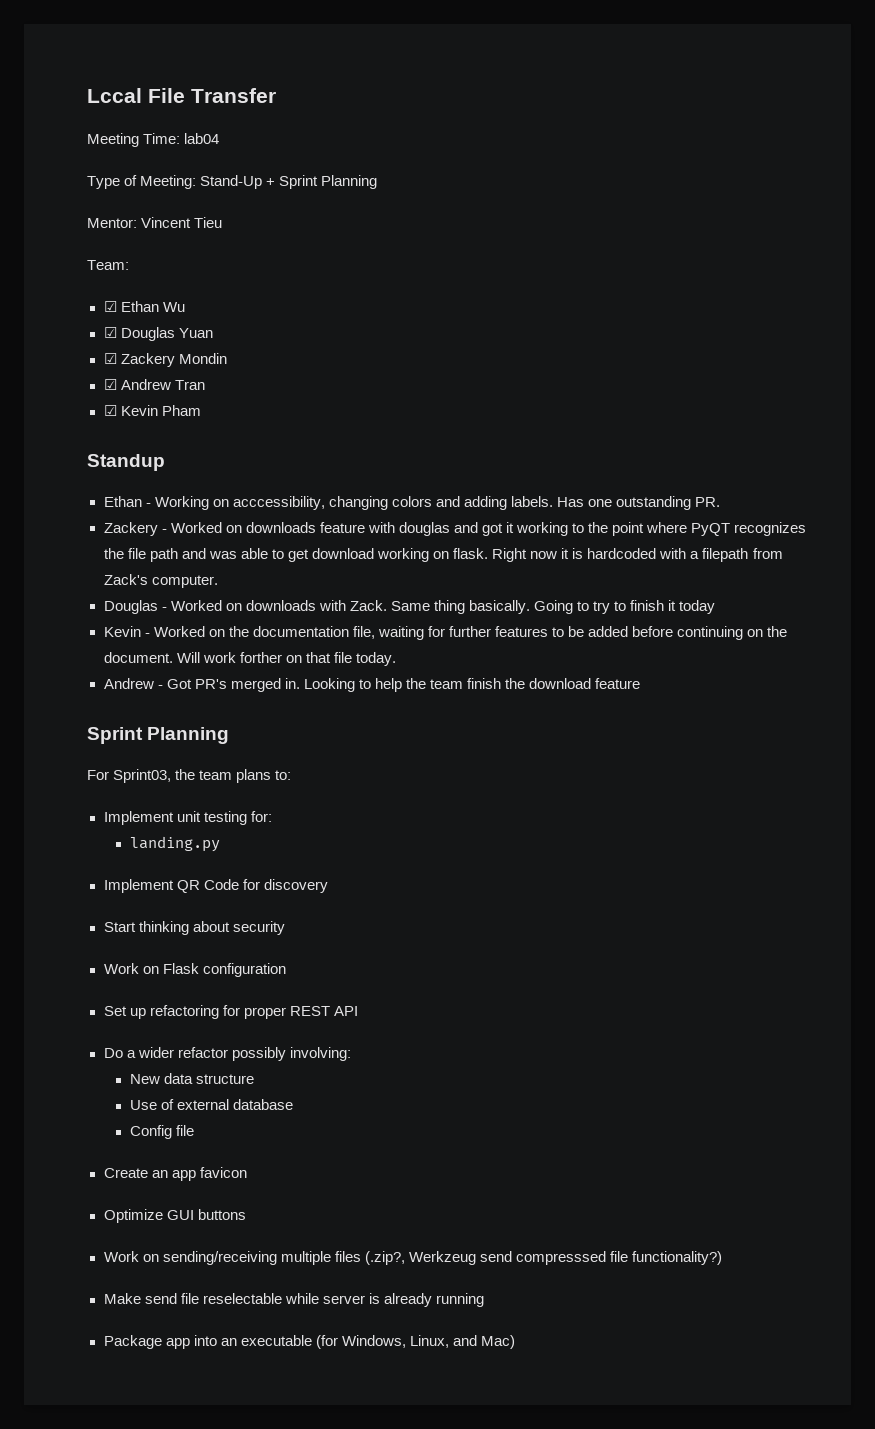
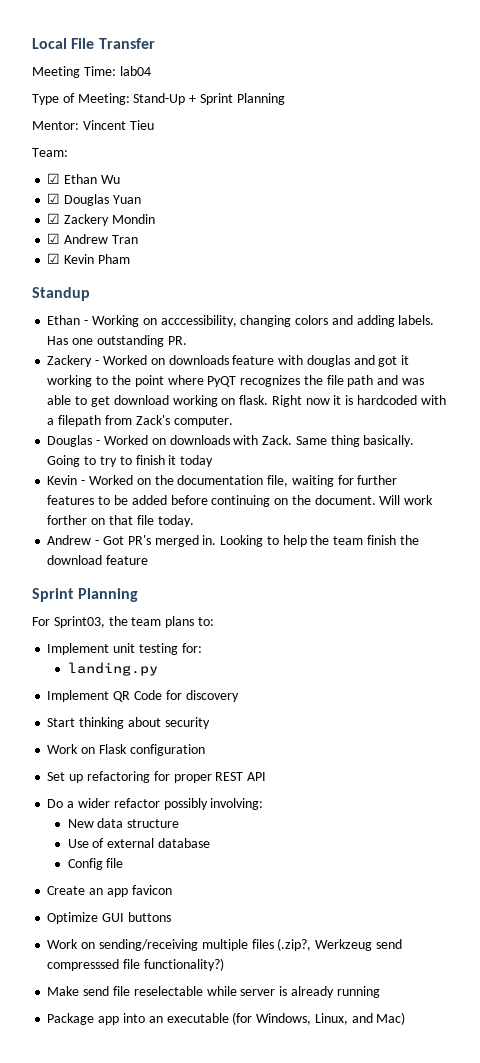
- Lccal File Transfer
+ Local File Transfer

